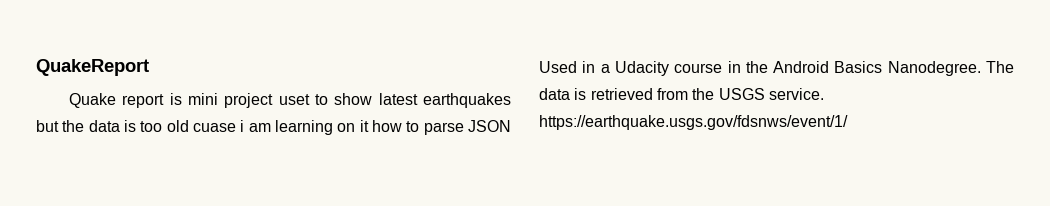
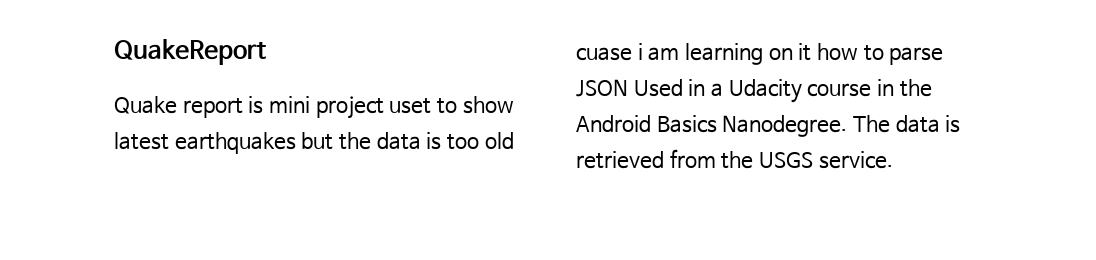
- The data is retrieved from the USGS service. https://earthquake.usgs.gov/fdsnws/event/1/
+ The data is retrieved from the USGS service.

